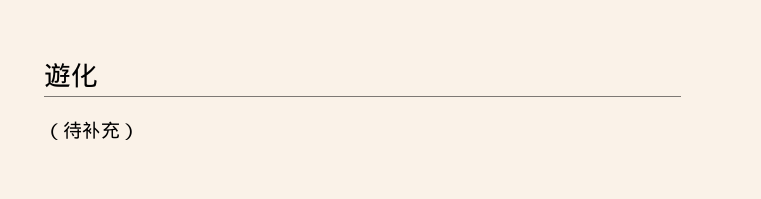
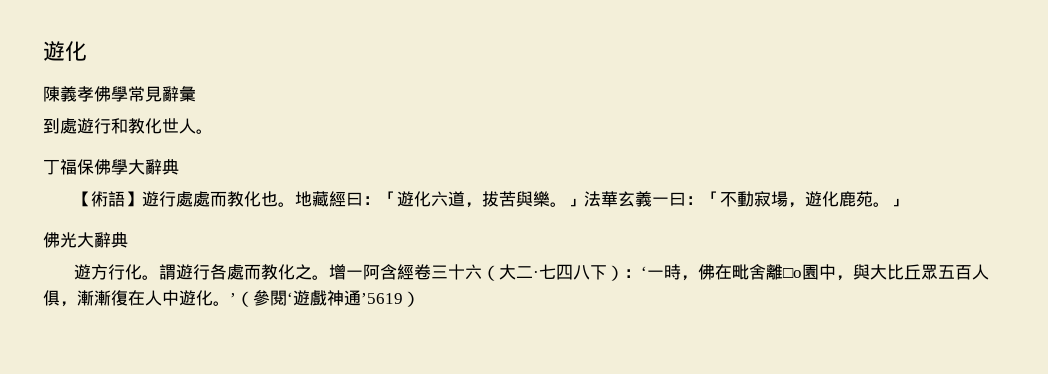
- （待补充）
+ 陳義孝佛學常見辭彙
+ 到處遊行和教化世人。
+ 丁福保佛學大辭典
+ 【術語】遊行處處而教化也。地藏經曰：「遊化六道，拔苦與樂。」法華玄義一曰：「不動寂場，遊化鹿苑。」
+ 佛光大辭典
+ 遊方行化。謂遊行各處而教化之。增一阿含經卷三十六（大二·七四八下）：‘一時，佛在毗舍離□o園中，與大比丘眾五百人俱，漸漸復在人中遊化。’（參閱‘遊戲神通’5619）

